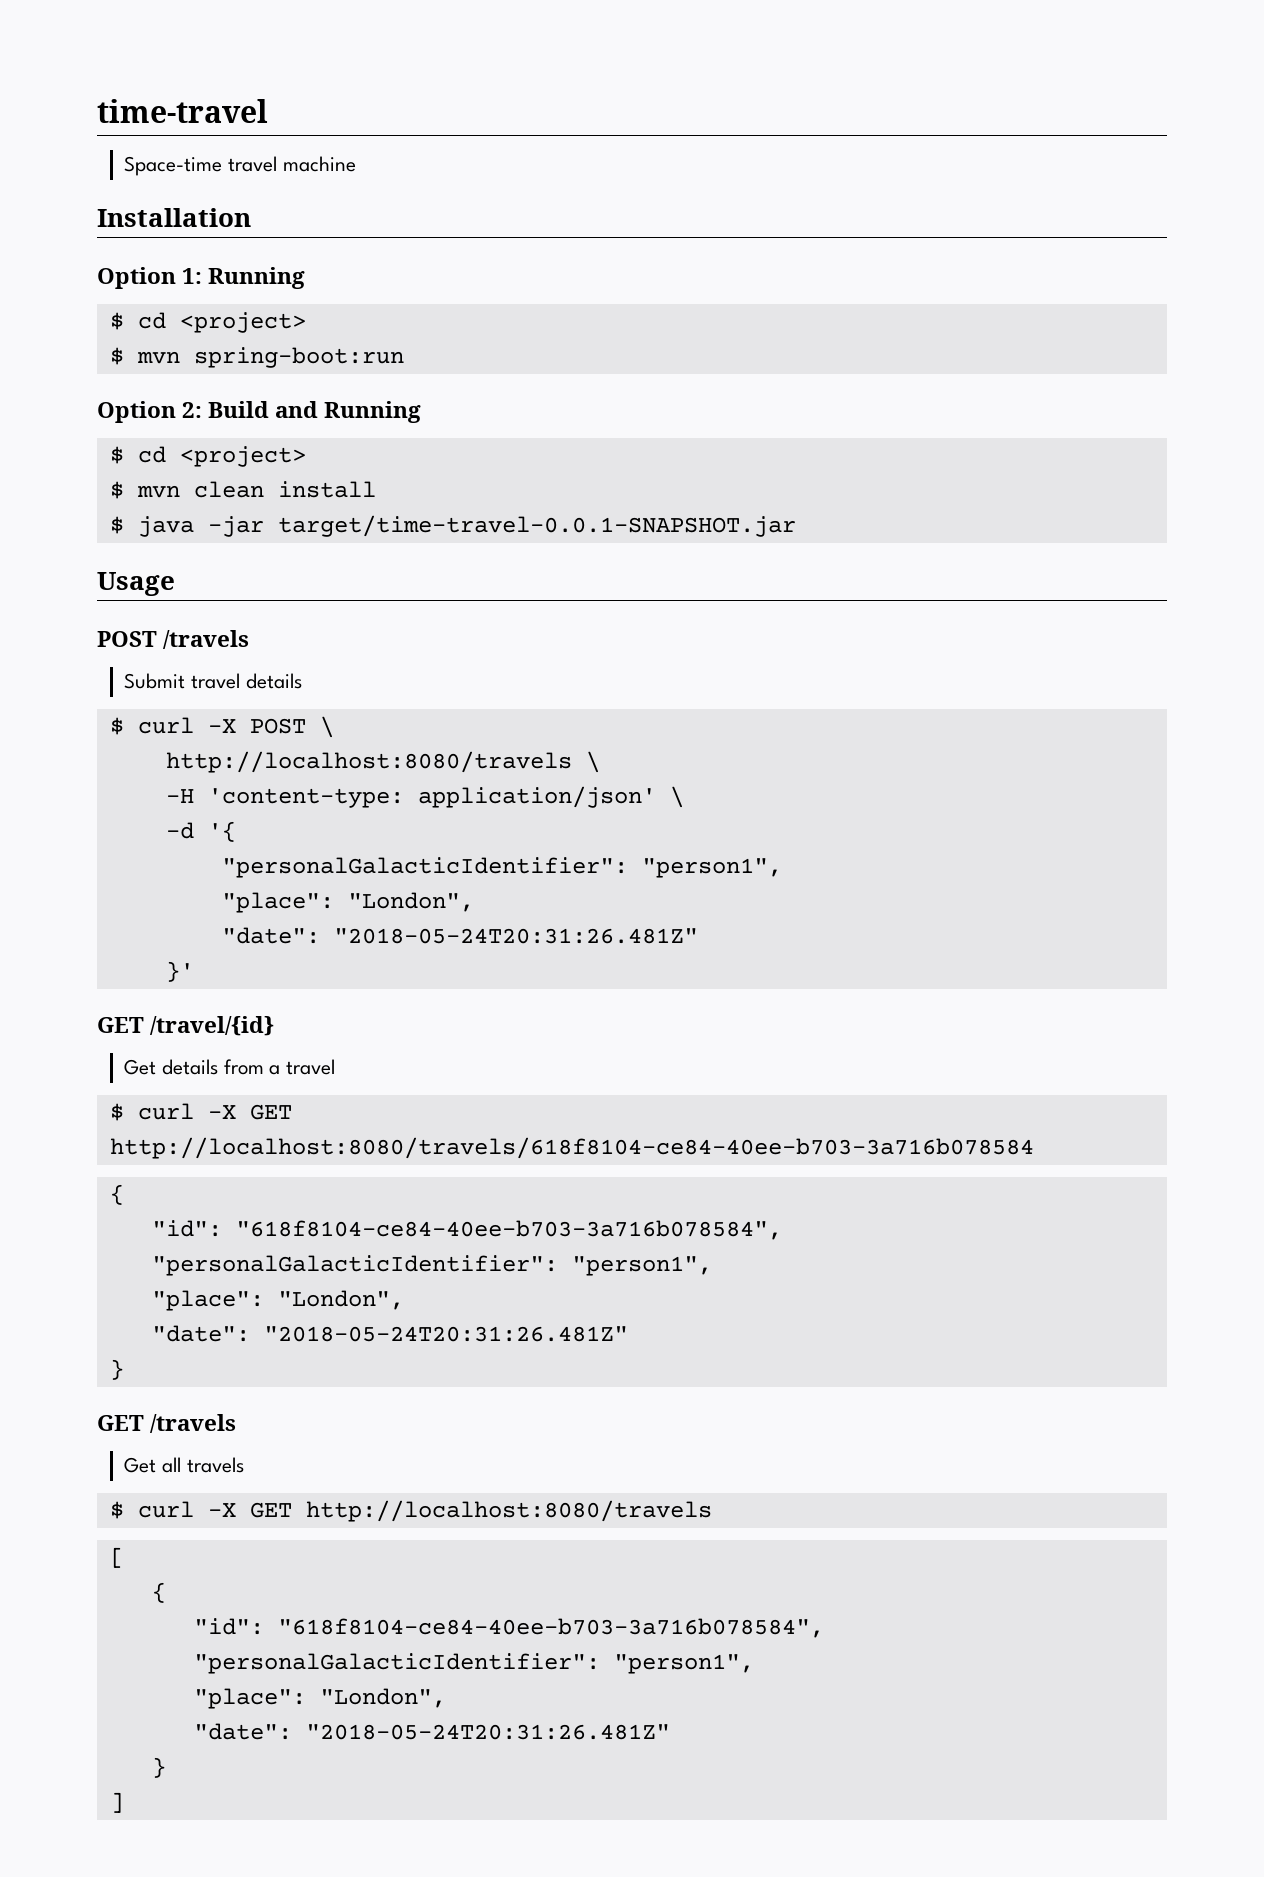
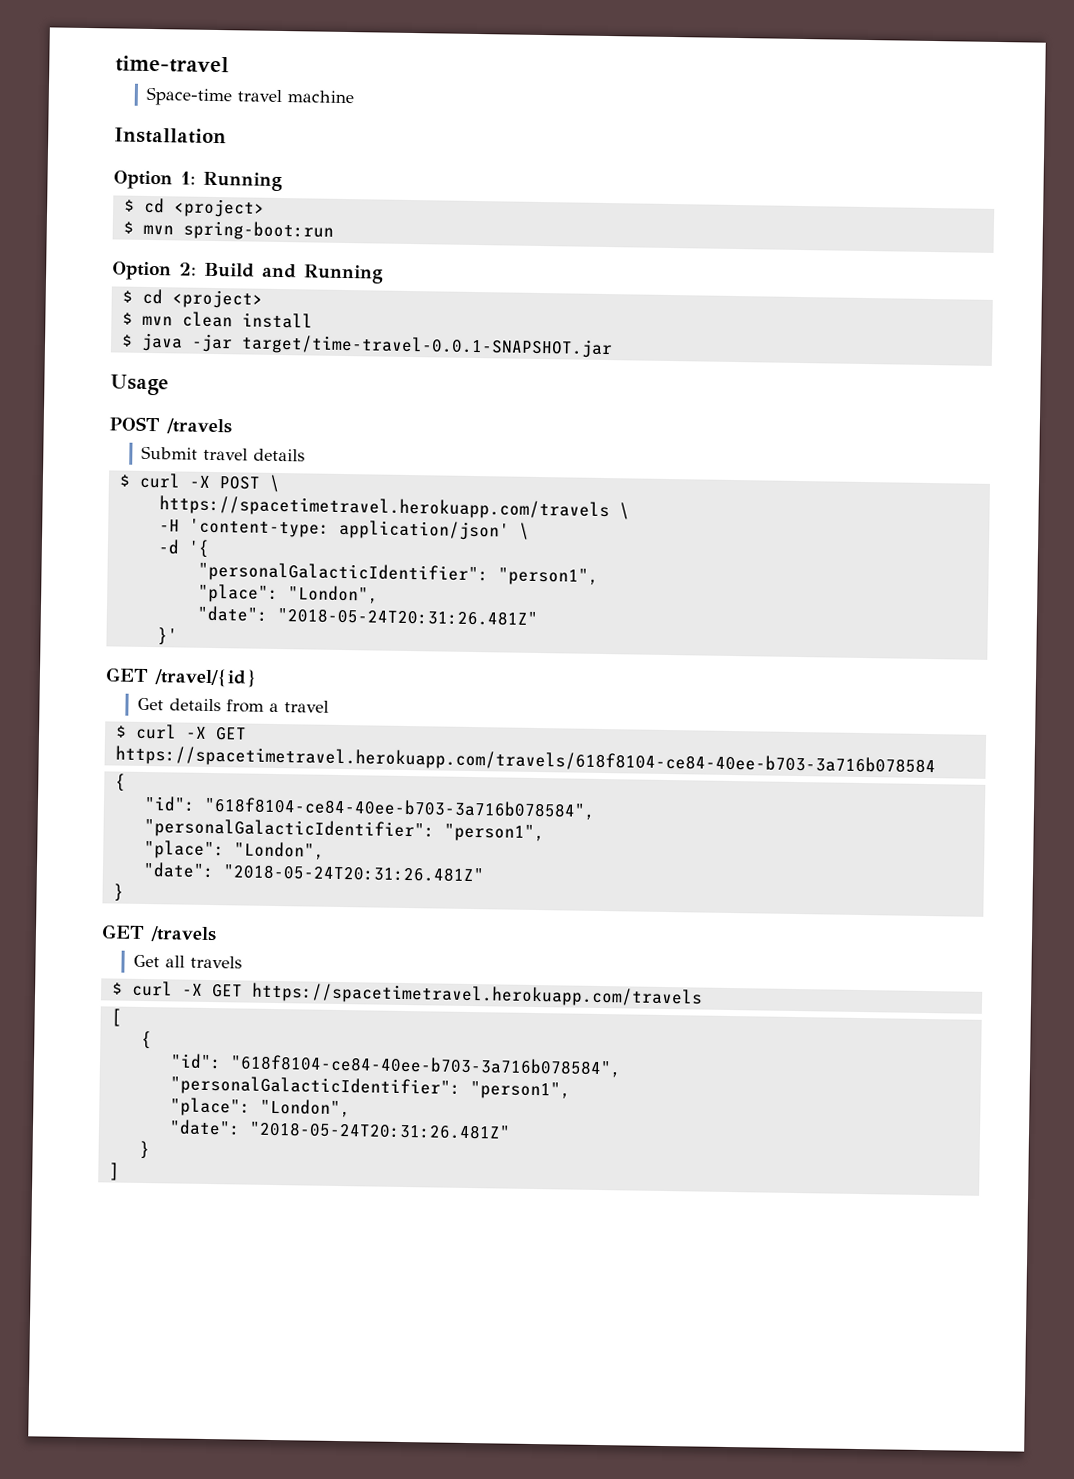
- http://localhost:8080/travels \
+ https://spacetimetravel.herokuapp.com/travels \
- $ curl -X GET http://localhost:8080/travels/618f8104-ce84-40ee-b703-3a716b078584
+ $ curl -X GET https://spacetimetravel.herokuapp.com/travels/618f8104-ce84-40ee-b703-3a716b078584
- $ curl -X GET http://localhost:8080/travels
+ $ curl -X GET https://spacetimetravel.herokuapp.com/travels

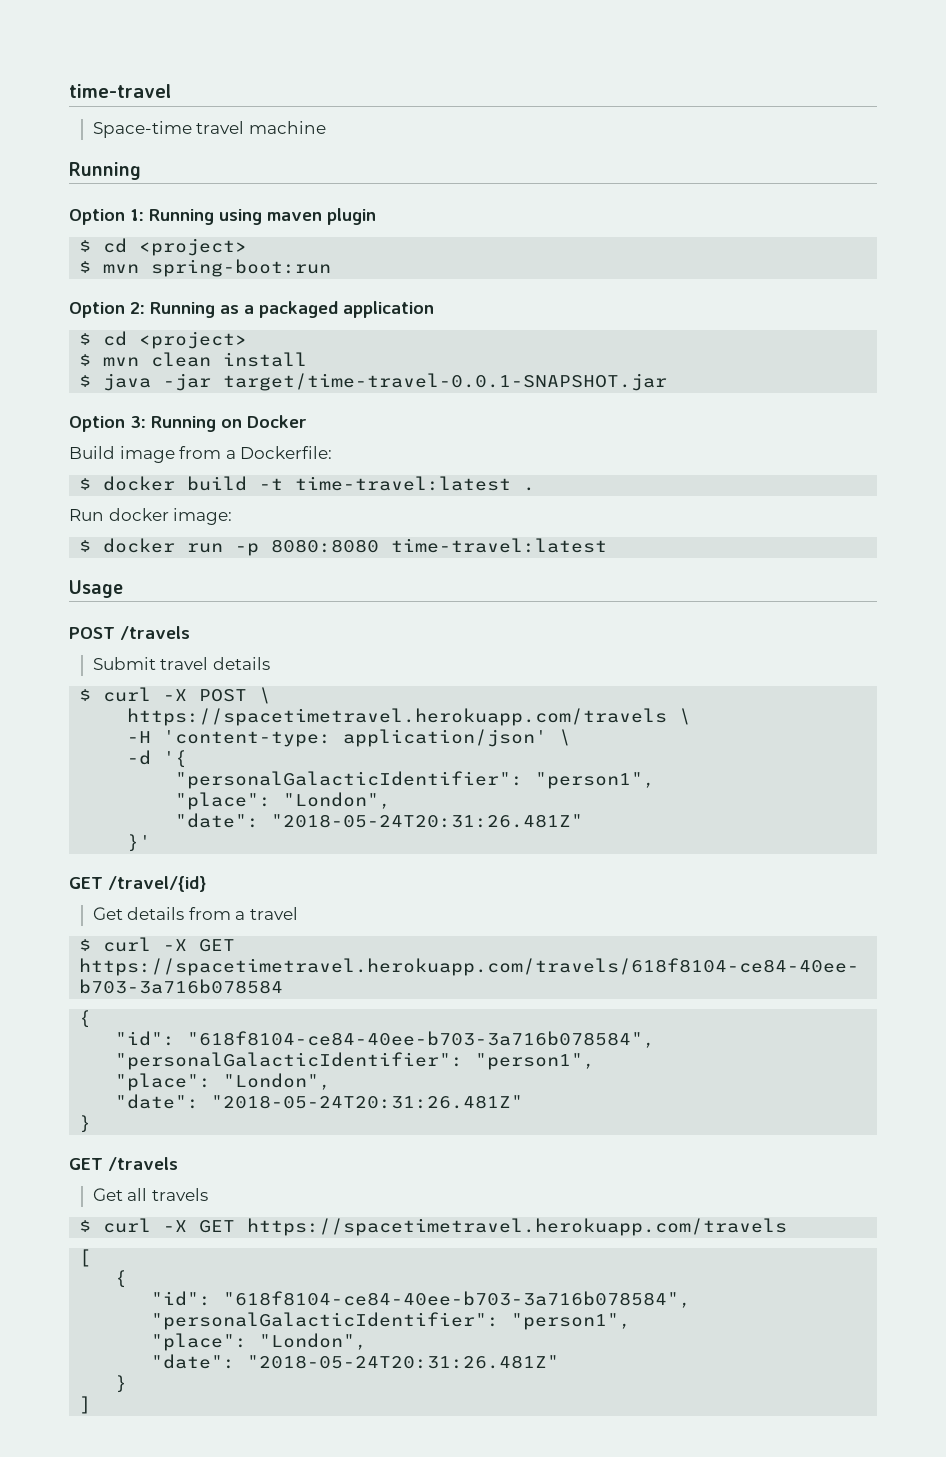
  Space-time travel machine
- Installation
+ Running
- Option 1: Running
+ Option 1: Running using maven plugin
- Option 2: Build and Running
+ Option 2: Running as a packaged application
+ Option 3: Running on Docker
+ Build image from a Dockerfile:
+ $ docker build -t time-travel:latest .
+ Run docker image:
+ $ docker run -p 8080:8080 time-travel:latest

